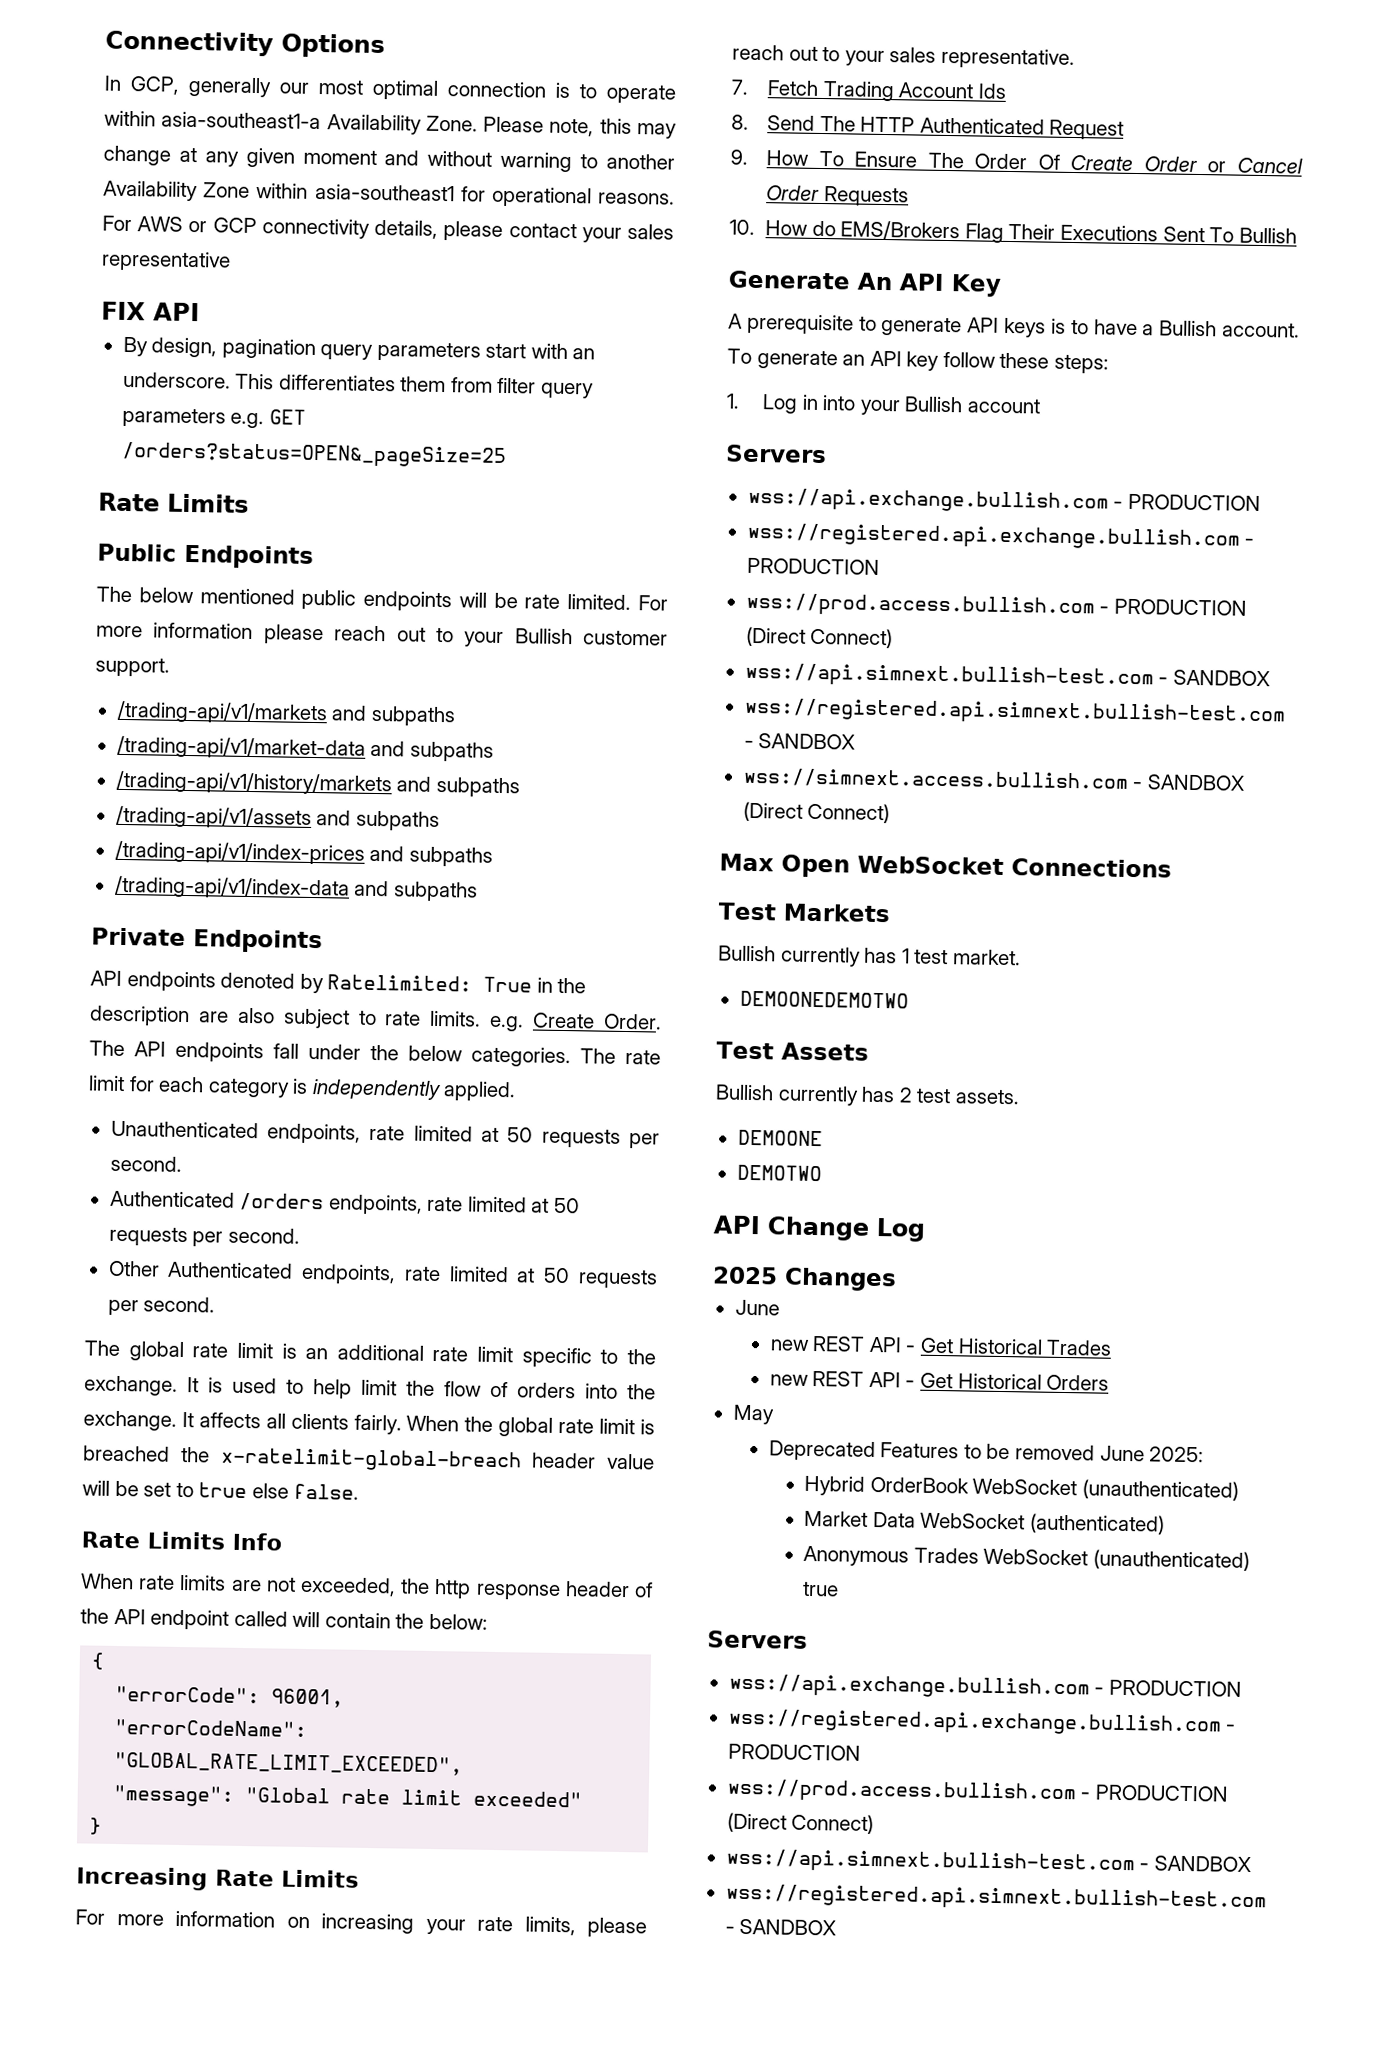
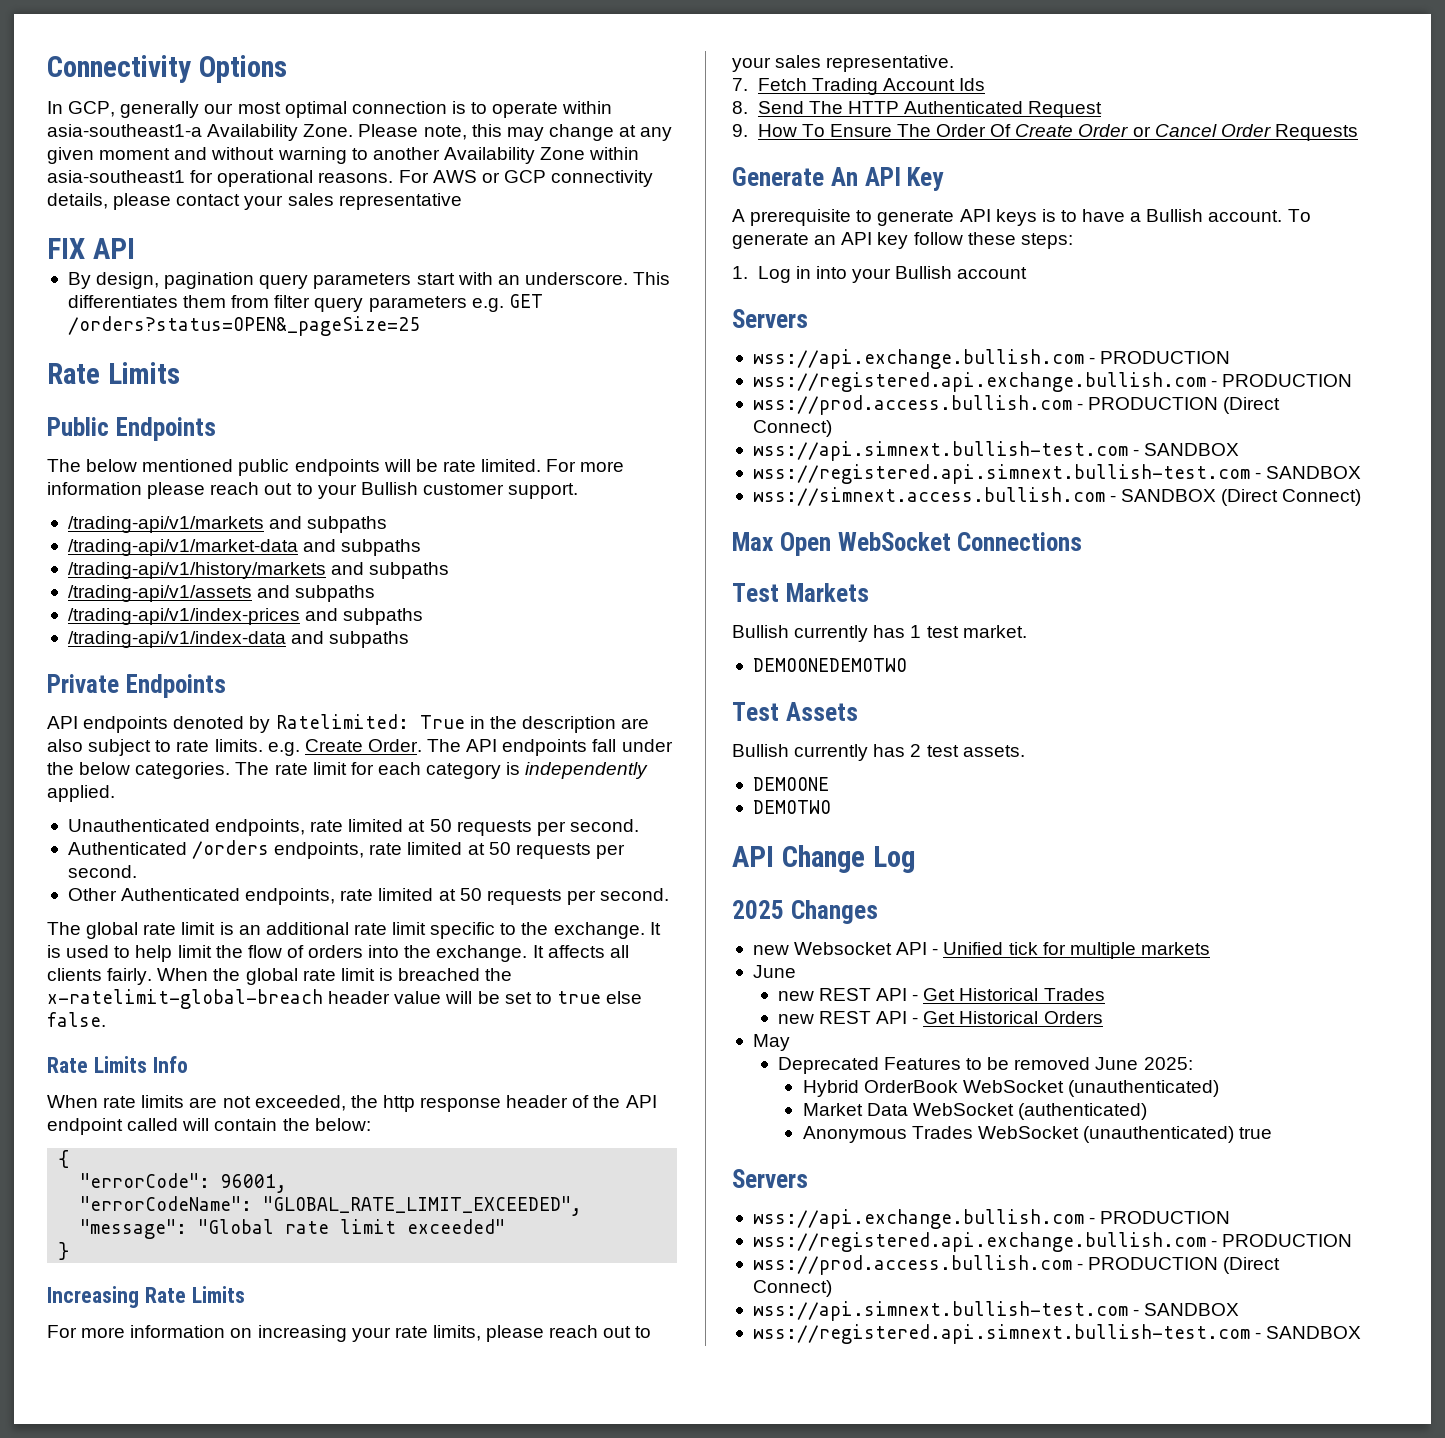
- 10. How do EMS/Brokers Flag Their Executions Sent To Bullish
+ new Websocket API - Unified tick for multiple markets

